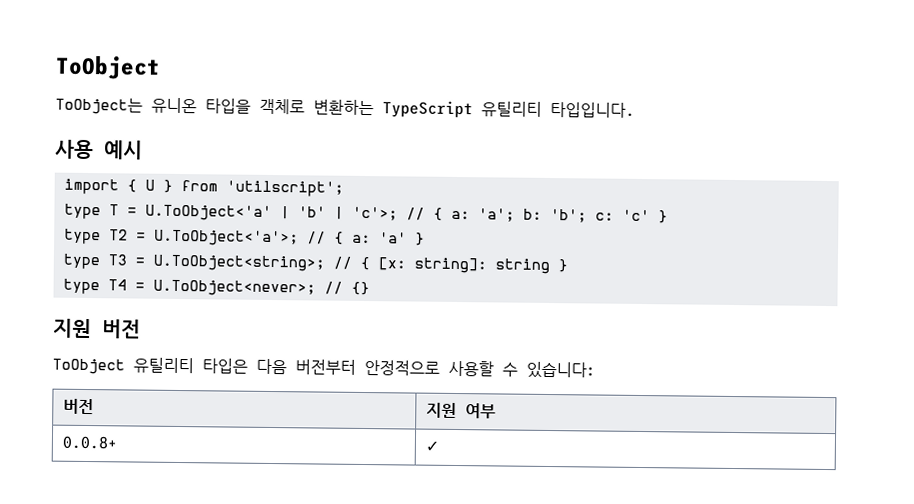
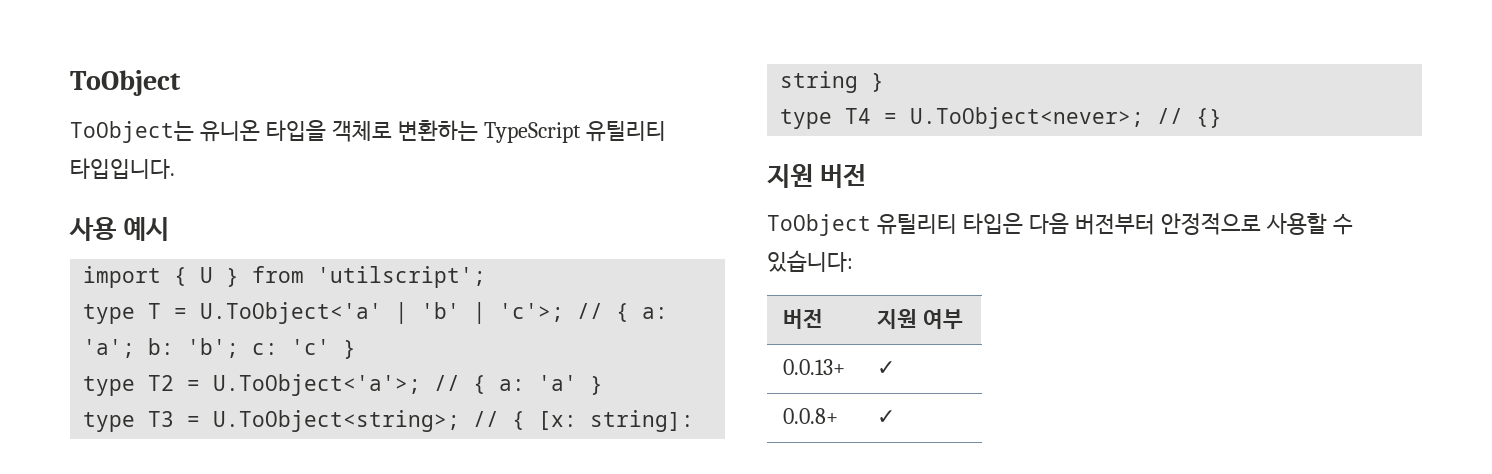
+ 0.0.13+ | ✓

